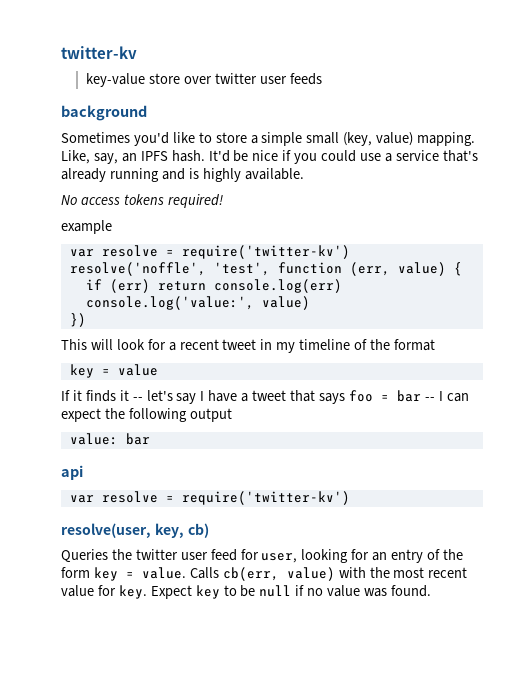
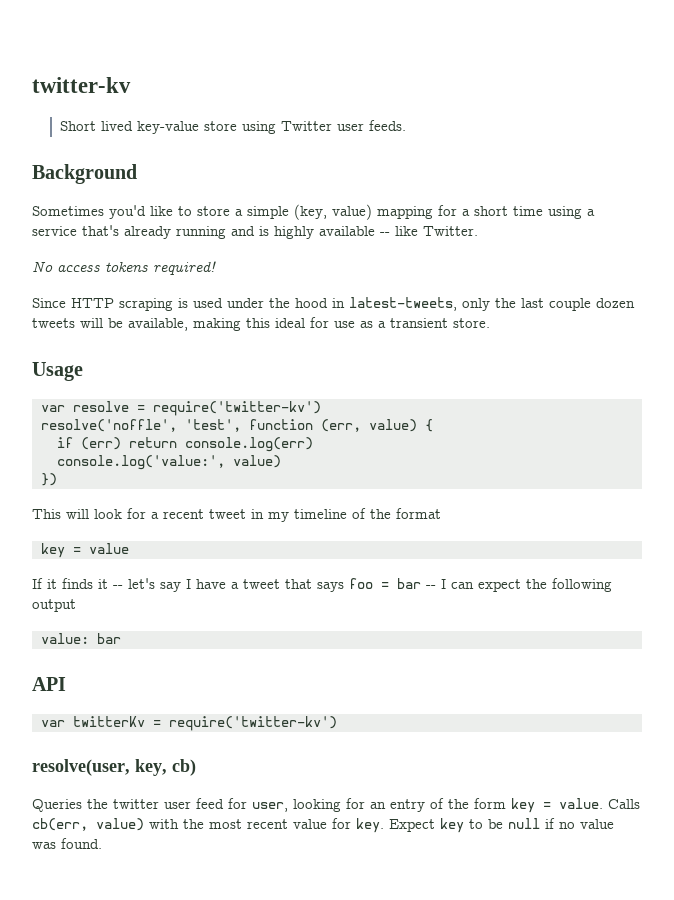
- key-value store over twitter user feeds
- background
+ Short lived key-value store using Twitter user feeds.
+ Background
- Sometimes you'd like to store a simple small (key, value) mapping. Like, say, an IPFS hash. It'd be nice if you could use a service that's already running and is highly available.
+ Sometimes you'd like to store a simple (key, value) mapping for a short time using a service that's already running and is highly available -- like Twitter.
- example
+ Since HTTP scraping is used under the hood in latest-tweets, only the last couple dozen tweets will be available, making this ideal for use as a transient store.
+ Usage
- api
- var resolve = require('twitter-kv')
+ API
+ var twitterKv = require('twitter-kv')

